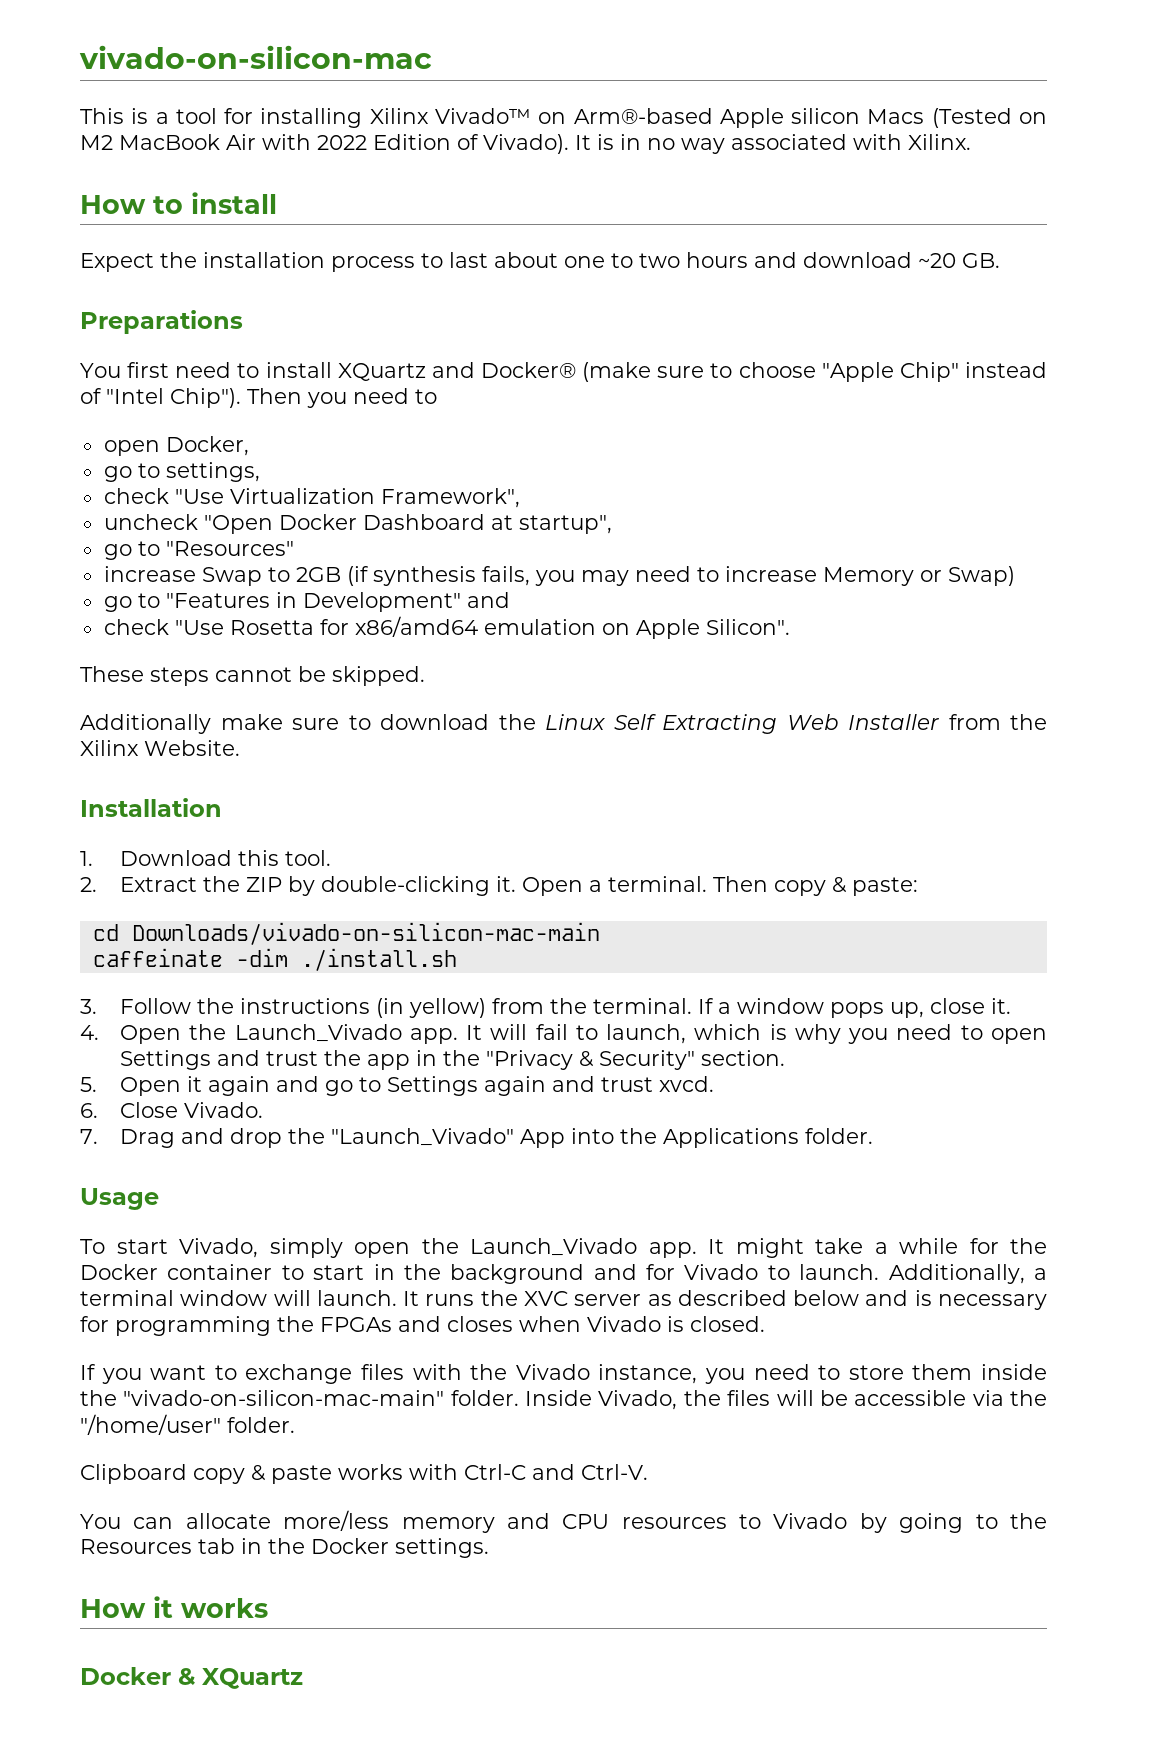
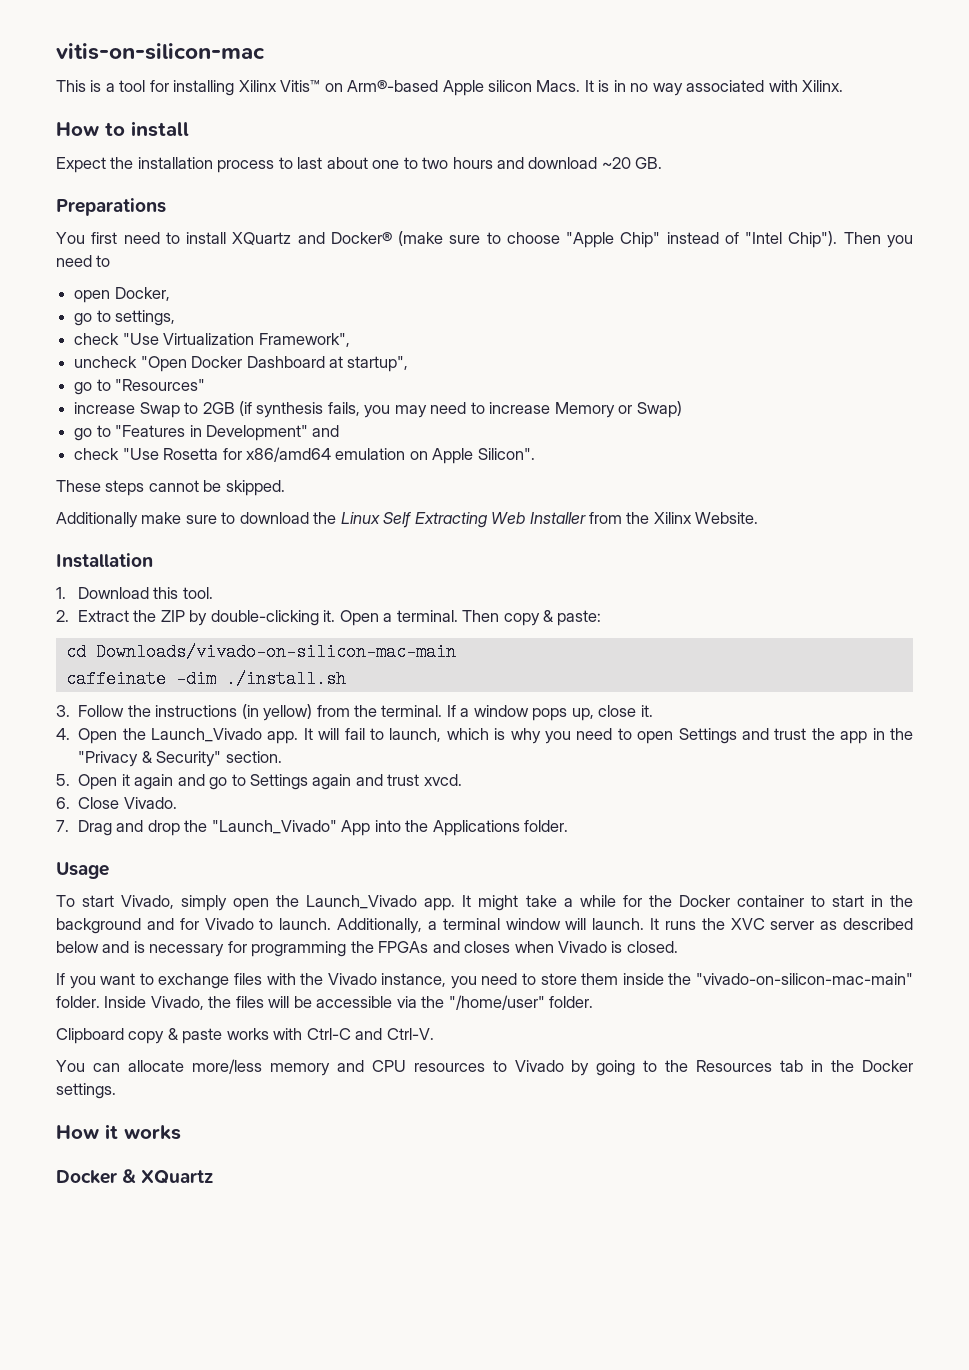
- vivado-on-silicon-mac
+ vitis-on-silicon-mac
- This is a tool for installing Xilinx Vivado™ on Arm®-based Apple silicon Macs (Tested on M2 MacBook Air with 2022 Edition of Vivado).
+ This is a tool for installing Xilinx Vitis™ on Arm®-based Apple silicon Macs.

